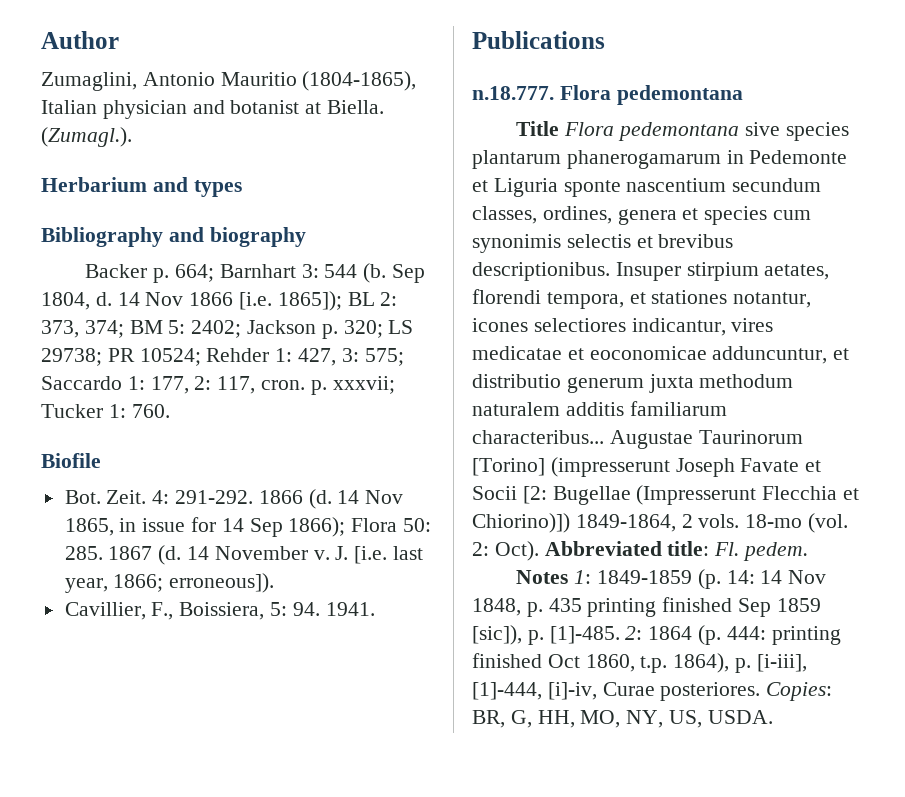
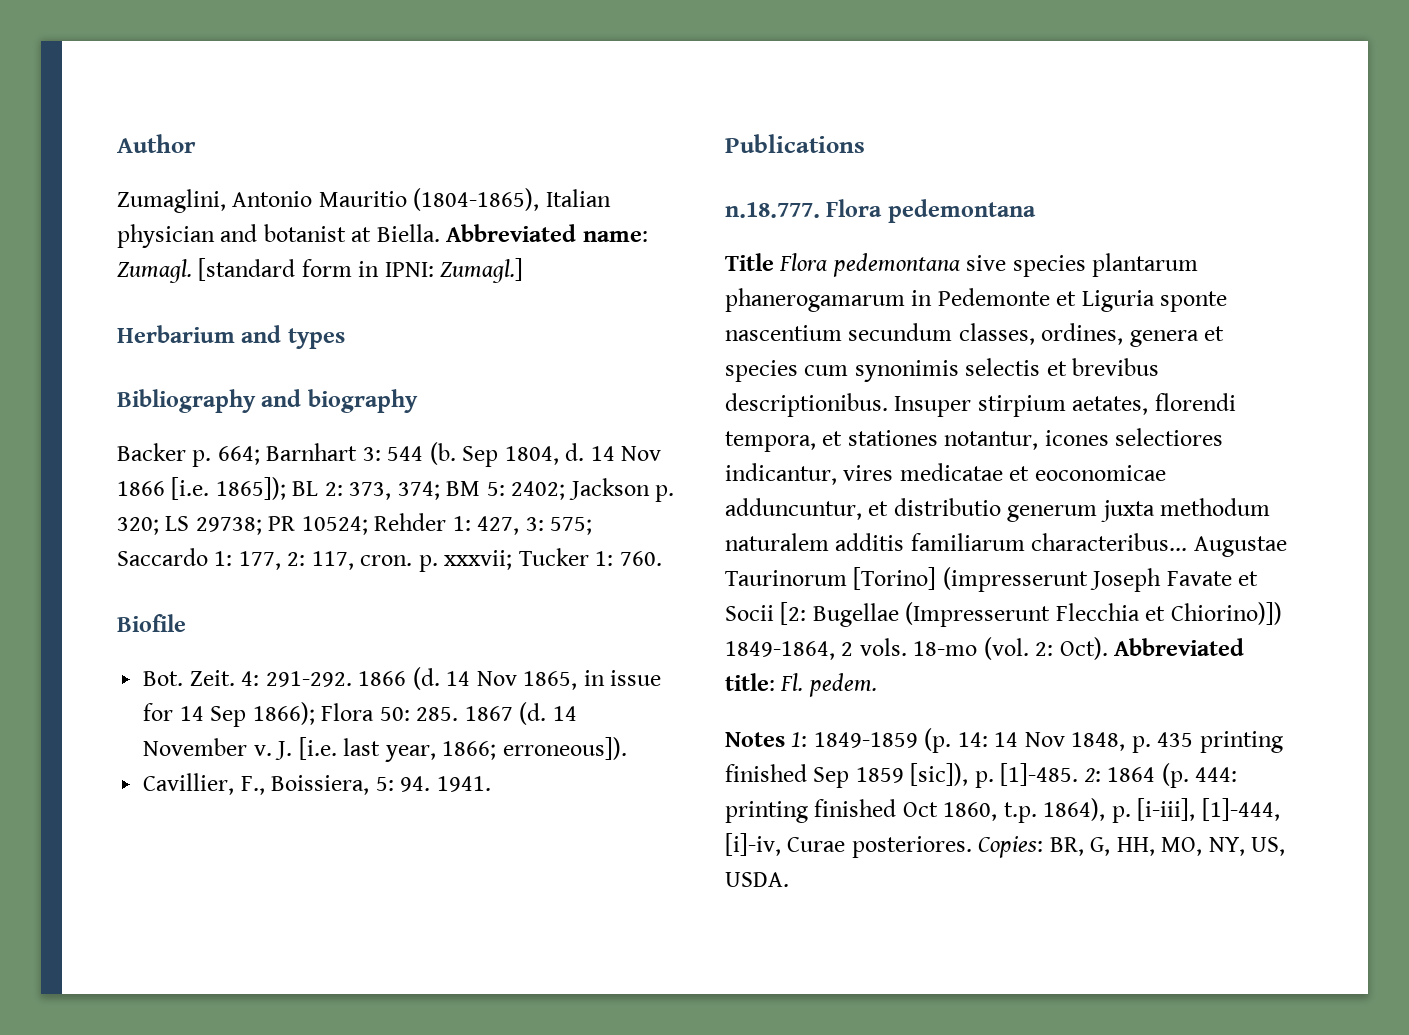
- (Zumagl.).
+ Abbreviated name: Zumagl. [standard form in IPNI: Zumagl.]

